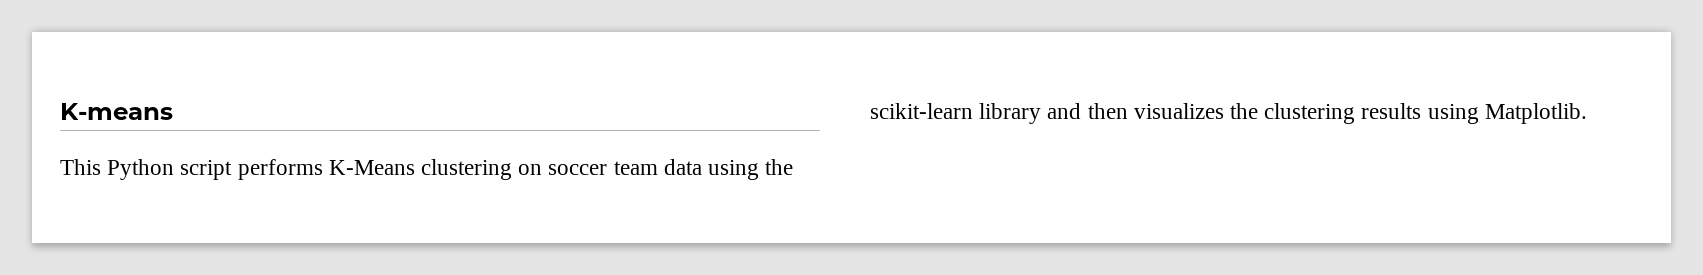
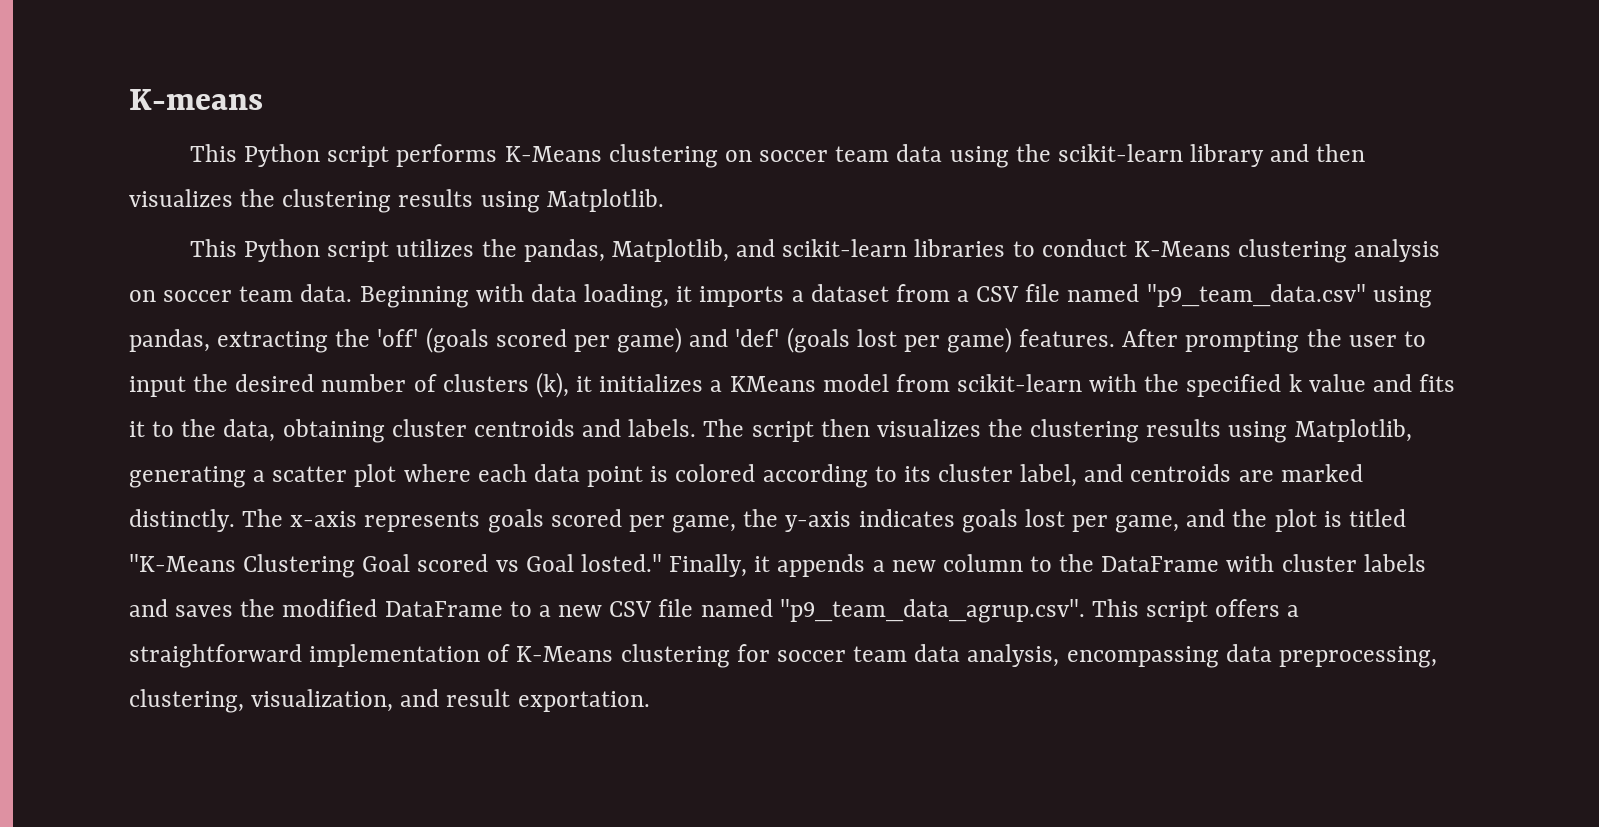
+ This Python script utilizes the pandas, Matplotlib, and scikit-learn libraries to conduct K-Means clustering analysis on soccer team data. Beginning with data loading, it imports a dataset from a CSV file named "p9_team_data.csv" using pandas, extracting the 'off' (goals scored per game) and 'def' (goals lost per game) features. After prompting the user to input the desired number of clusters (k), it initializes a KMeans model from scikit-learn with the specified k value and fits it to the data, obtaining cluster centroids and labels. The script then visualizes the clustering results using Matplotlib, generating a scatter plot where each data point is colored according to its cluster label, and centroids are marked distinctly. The x-axis represents goals scored per game, the y-axis indicates goals lost per game, and the plot is titled "K-Means Clustering Goal scored vs Goal losted." Finally, it appends a new column to the DataFrame with cluster labels and saves the modified DataFrame to a new CSV file named "p9_team_data_agrup.csv". This script offers a straightforward implementation of K-Means clustering for soccer team data analysis, encompassing data preprocessing, clustering, visualization, and result exportation.

